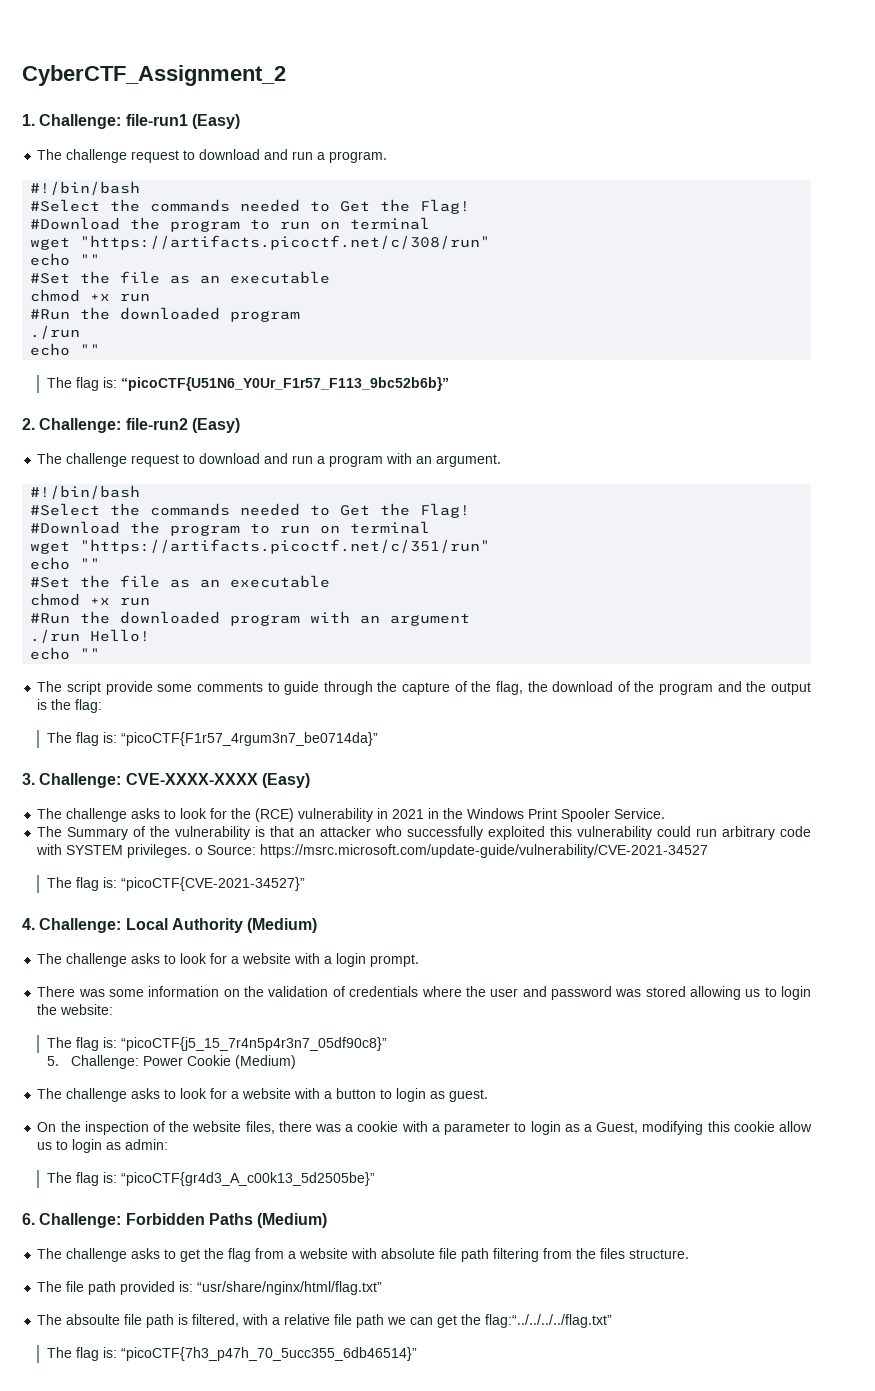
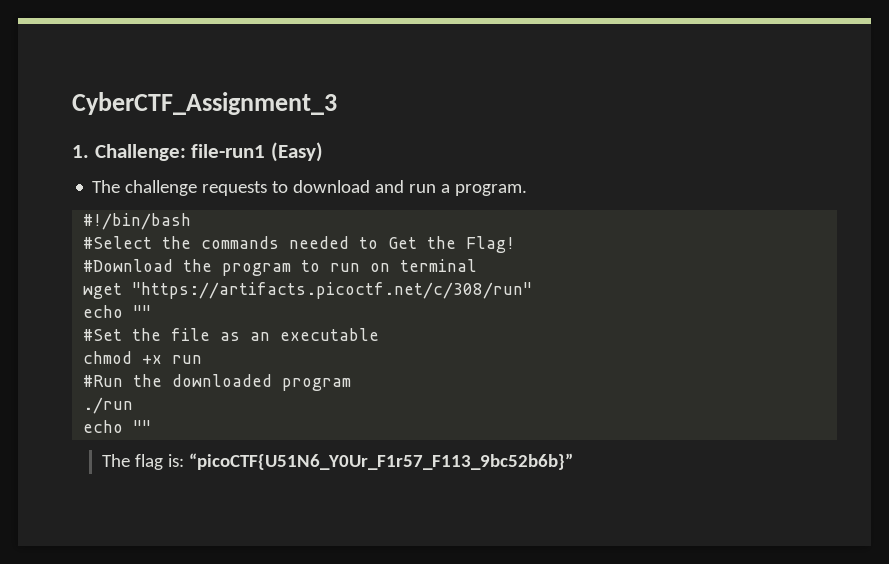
- CyberCTF_Assignment_2
+ CyberCTF_Assignment_3
- The challenge request to download and run a program.
+ The challenge requests to download and run a program.
- 2. Challenge: file-run2 (Easy)
- The challenge request to download and run a program with an argument.
- #!/bin/bash
- #Select the commands needed to Get the Flag!
- #Download the program to run on terminal
- wget "https://artifacts.picoctf.net/c/351/run"
- echo ""
- #Set the file as an executable
- chmod +x run
- #Run the downloaded program with an argument
- ./run Hello!
- echo ""
- The script provide some comments to guide through the capture of the flag, the download of the program and the output is the flag:
- The flag is: “picoCTF{F1r57_4rgum3n7_be0714da}”
- 3. Challenge: CVE-XXXX-XXXX (Easy)
- The challenge asks to look for the (RCE) vulnerability in 2021 in the Windows Print Spooler Service.
- The Summary of the vulnerability is that an attacker who successfully exploited this vulnerability could run arbitrary code with SYSTEM privileges. o Source: https://msrc.microsoft.com/update-guide/vulnerability/CVE-2021-34527
- The flag is: “picoCTF{CVE-2021-34527}”
- 4. Challenge: Local Authority (Medium)
- The challenge asks to look for a website with a login prompt.
- There was some information on the validation of credentials where the user and password was stored allowing us to login the website:
- The flag is: “picoCTF{j5_15_7r4n5p4r3n7_05df90c8}”
- 5. Challenge: Power Cookie (Medium)
- The challenge asks to look for a website with a button to login as guest.
- On the inspection of the website files, there was a cookie with a parameter to login as a Guest, modifying this cookie allow us to login as admin:
- The flag is: “picoCTF{gr4d3_A_c00k13_5d2505be}”
- 6. Challenge: Forbidden Paths (Medium)
- The challenge asks to get the flag from a website with absolute file path filtering from the files structure.
- The file path provided is: “usr/share/nginx/html/flag.txt”
- The absoulte file path is filtered, with a relative file path we can get the flag:“../../../../flag.txt”
- The flag is: “picoCTF{7h3_p47h_70_5ucc355_6db46514}”

